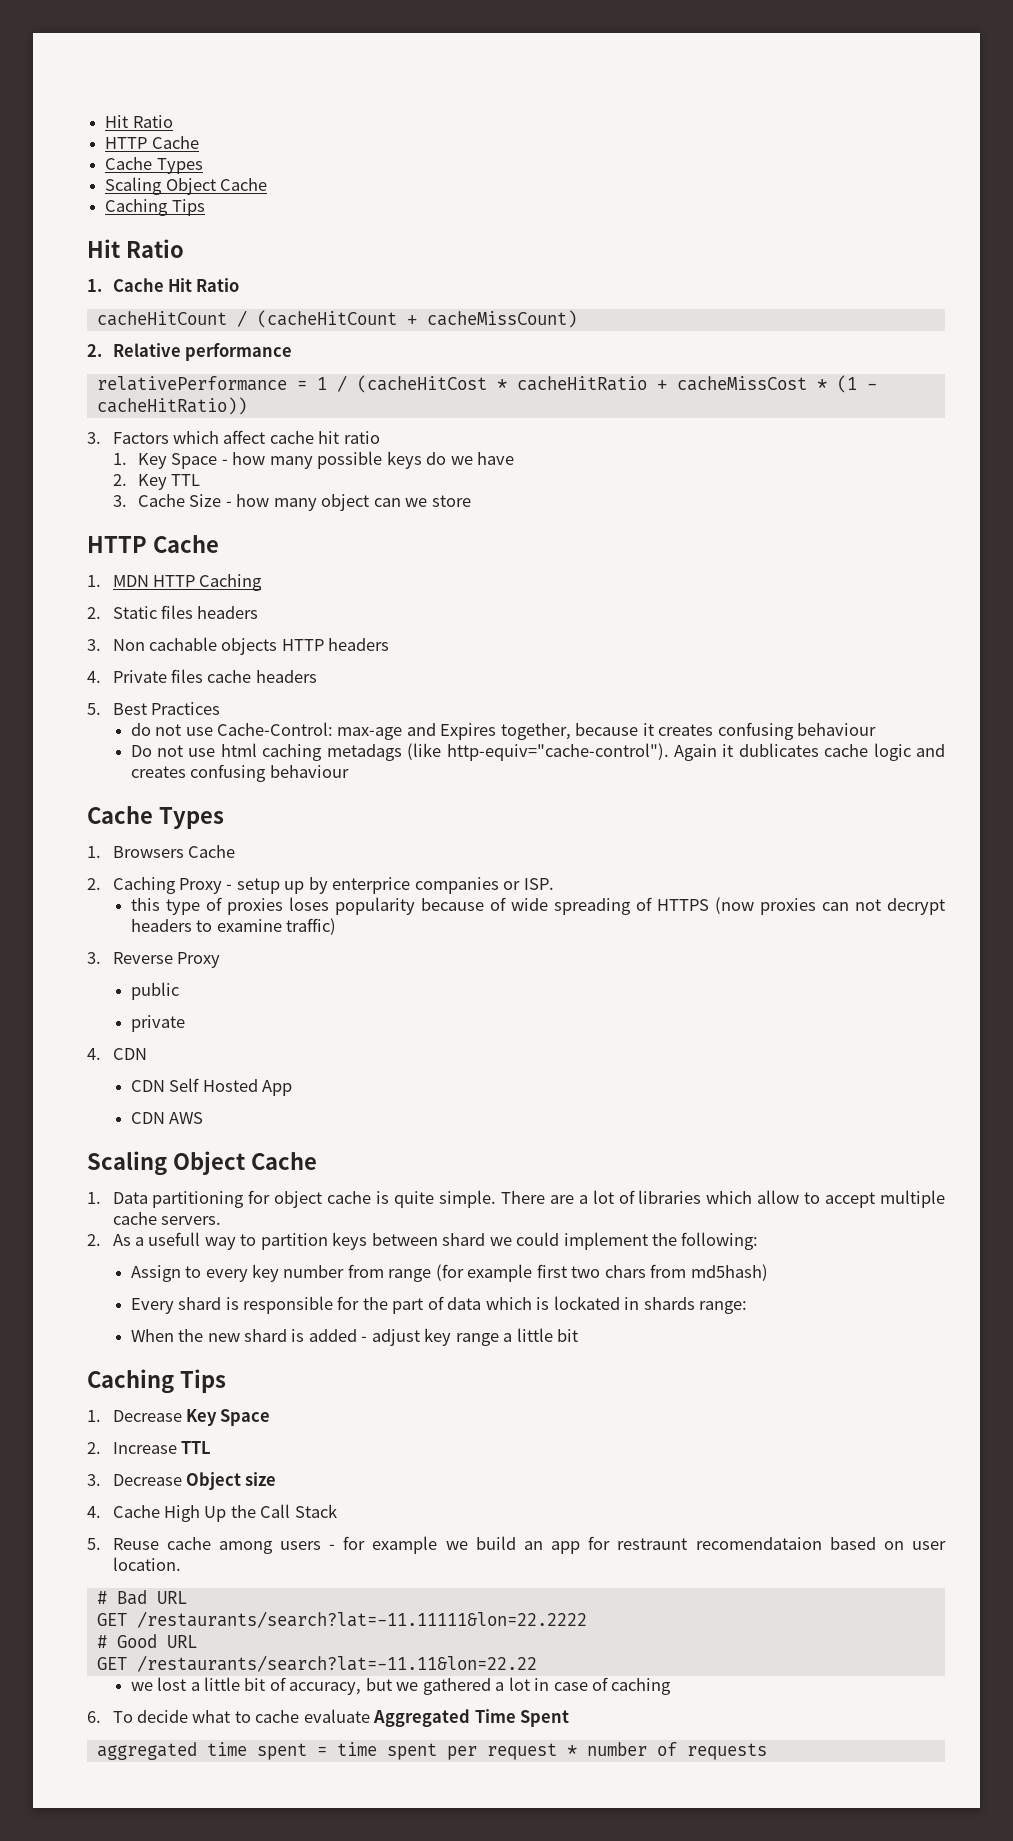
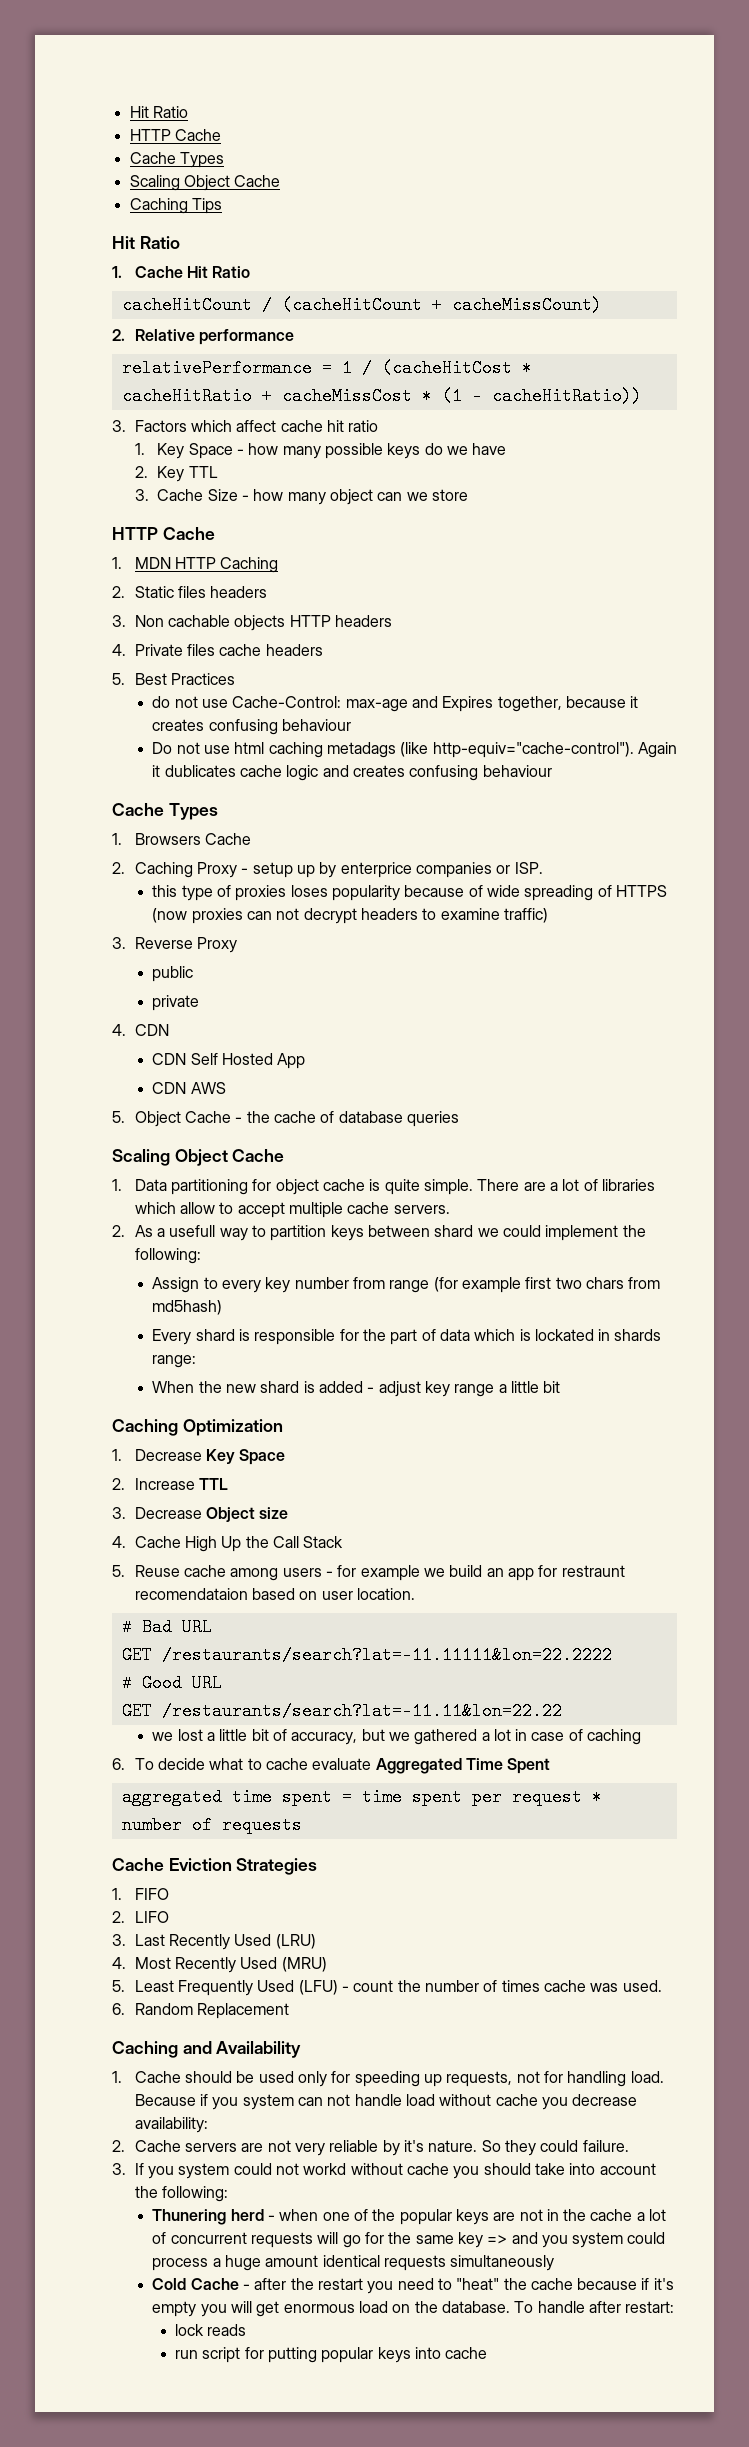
+ 5. Object Cache - the cache of database queries
  When the new shard is added - adjust key range a little bit
- Caching Tips
+ Caching Optimization
+ Cache Eviction Strategies
+ 1. FIFO
+ 2. LIFO
+ 3. Last Recently Used (LRU)
+ 4. Most Recently Used (MRU)
+ 5. Least Frequently Used (LFU) - count the number of times cache was used.
+ 6. Random Replacement
+ Caching and Availability
+ 1. Cache should be used only for speeding up requests, not for handling load. Because if you system can not handle load without cache you decrease availability:
+ 2. Cache servers are not very reliable by it's nature. So they could failure.
+ 3. If you system could not workd without cache you should take into account the following:
+ Thunering herd - when one of the popular keys are not in the cache a lot of concurrent requests will go for the same key => and you system could process a huge amount identical requests simultaneously
+ Cold Cache - after the restart you need to "heat" the cache because if it's empty you will get enormous load on the database. To handle after restart:
+ lock reads
+ run script for putting popular keys into cache

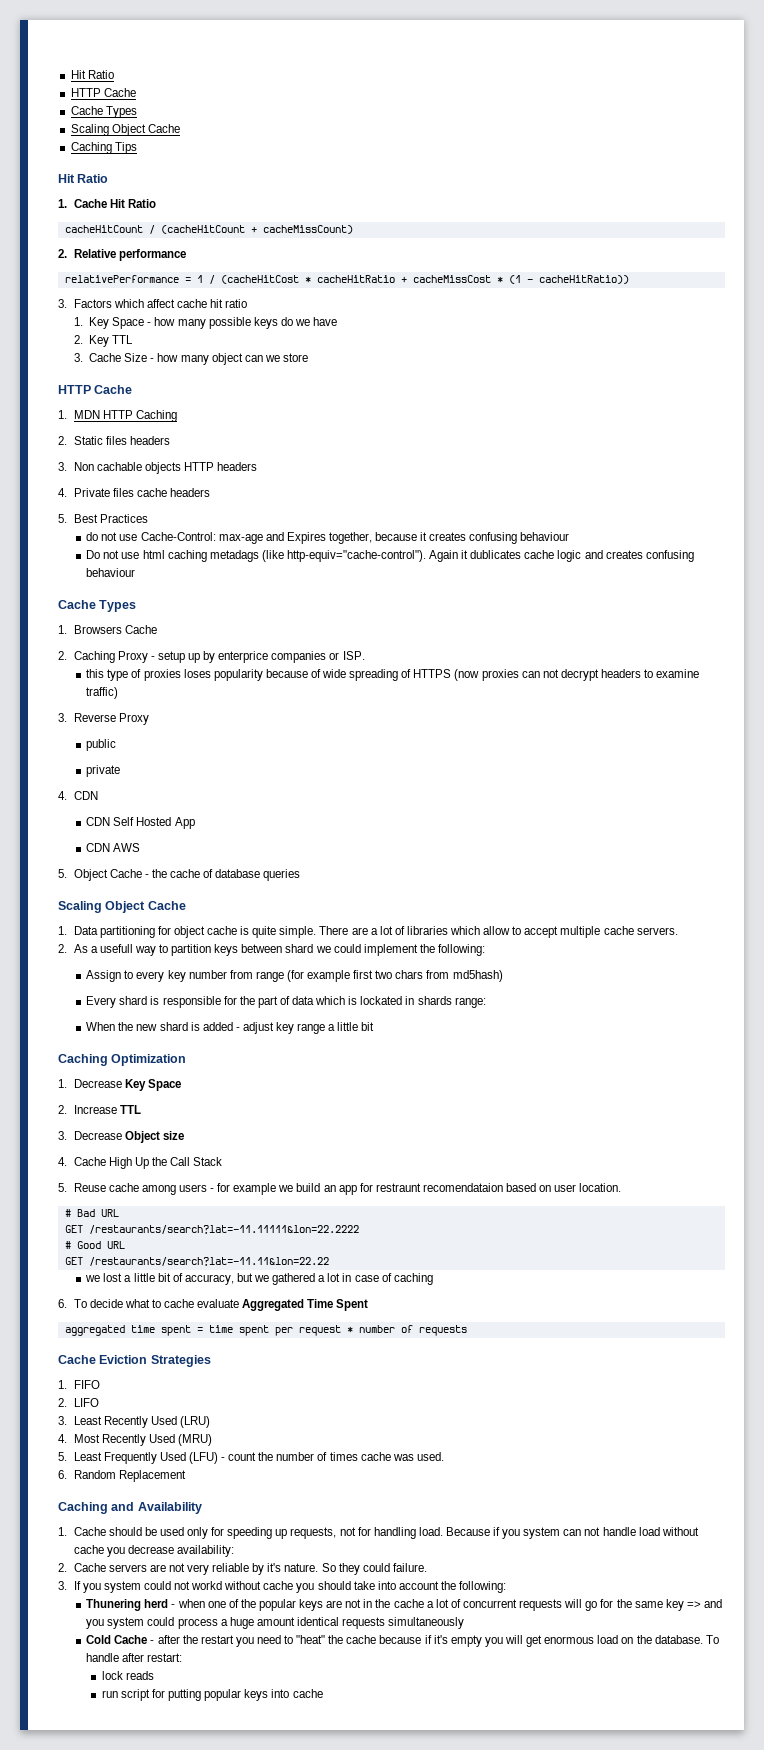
- 3. Last Recently Used (LRU)
+ 3. Least Recently Used (LRU)

